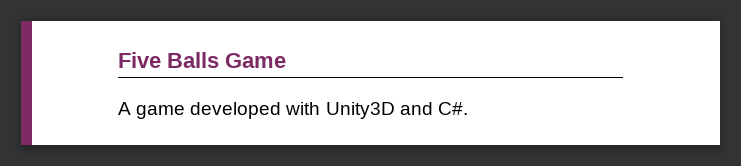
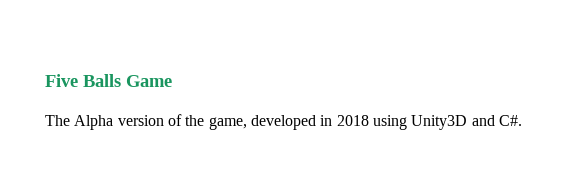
- A game developed with Unity3D and C#.
+ The Alpha version of the game, developed in 2018 using Unity3D and C#.

